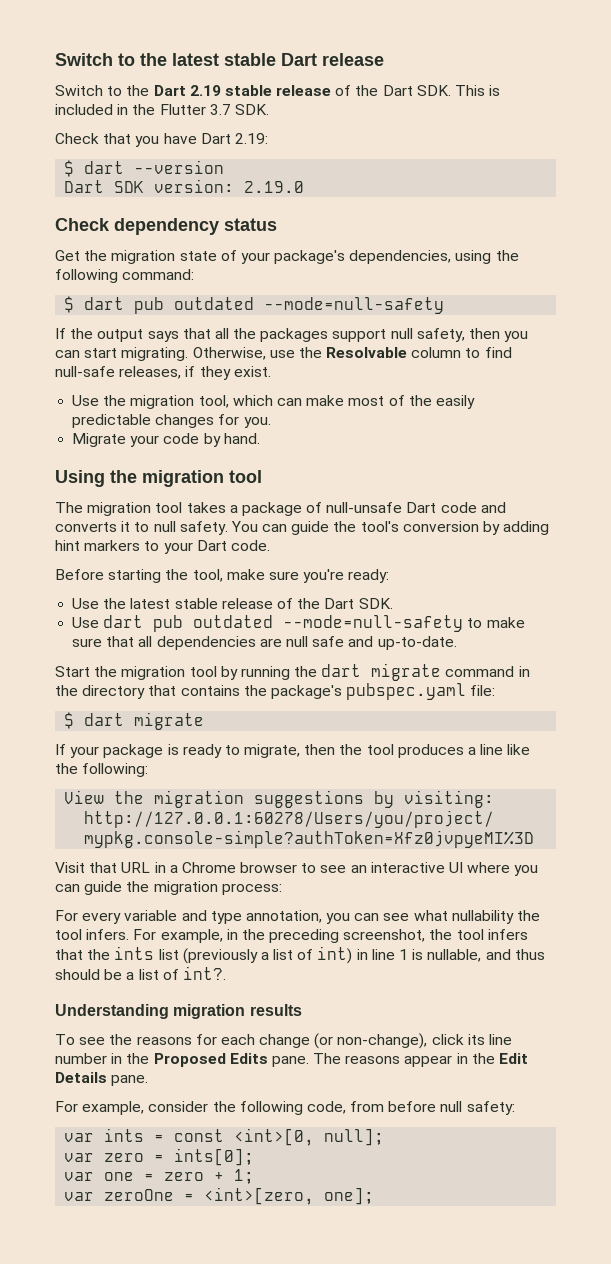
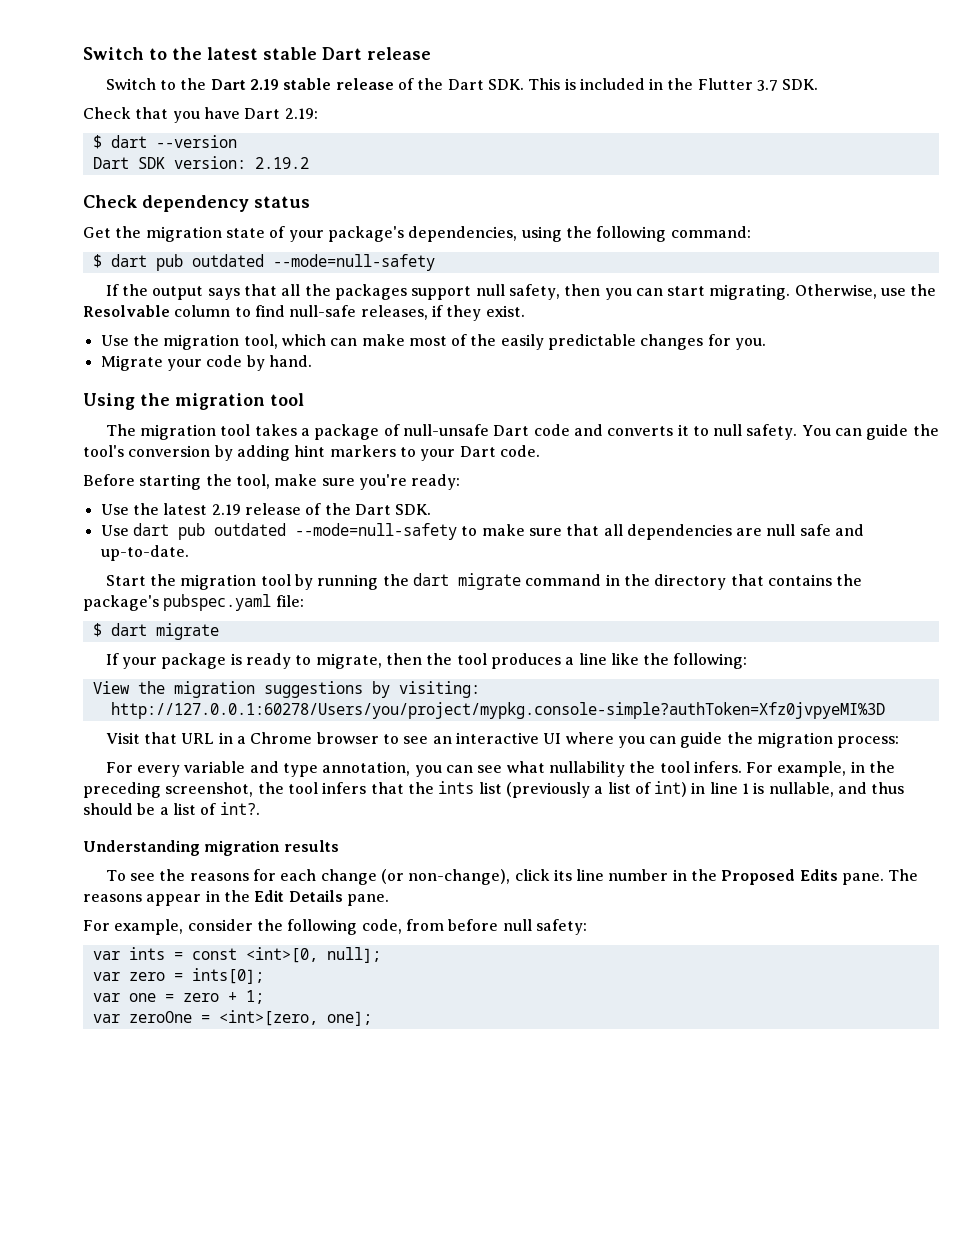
- Dart SDK version: 2.19.0
+ Dart SDK version: 2.19.2
- Use the latest stable release of the Dart SDK.
+ Use the latest 2.19 release of the Dart SDK.

